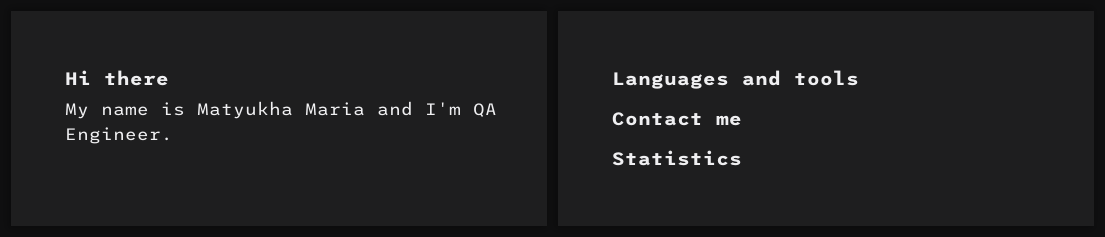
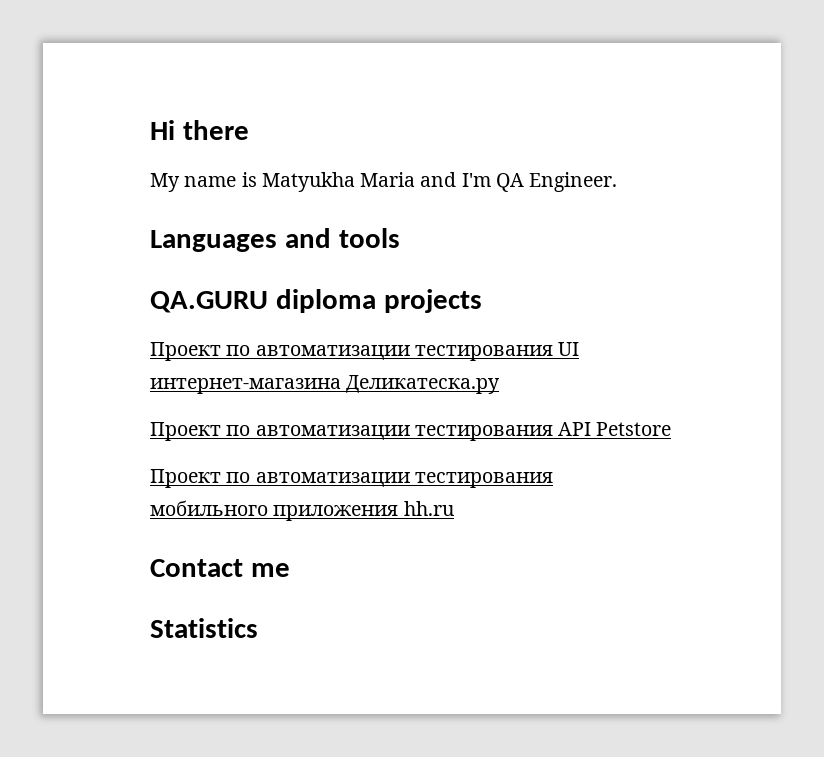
+ QA.GURU diploma projects
+ Проект по автоматизации тестирования UI интернет-магазина Деликатеска.ру
+ Проект по автоматизации тестирования API Petstore
+ Проект по автоматизации тестирования мобильного приложения hh.ru

